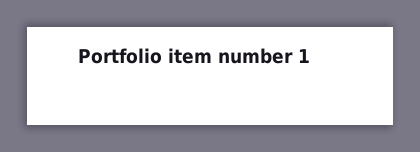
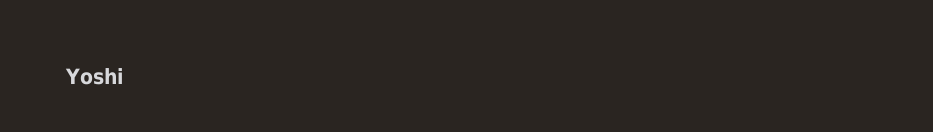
- Portfolio item number 1
+ Yoshi

